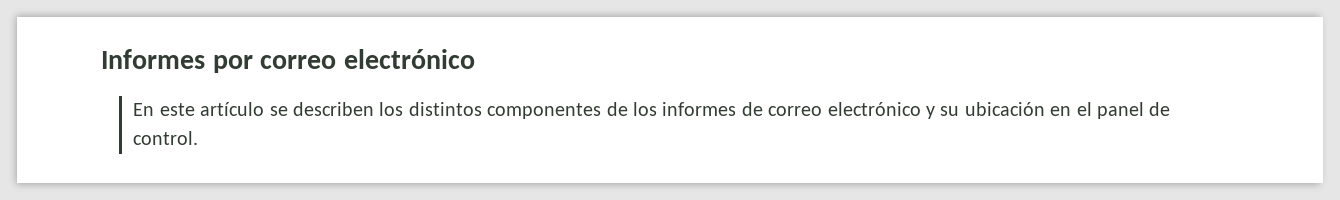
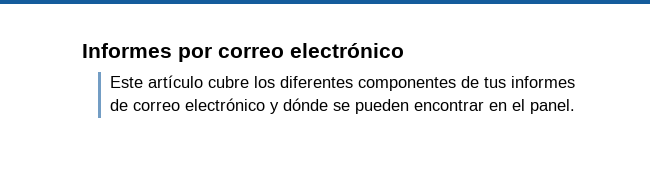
- En este artículo se describen los distintos componentes de los informes de correo electrónico y su ubicación en el panel de control.
+ Este artículo cubre los diferentes componentes de tus informes de correo electrónico y dónde se pueden encontrar en el panel.

